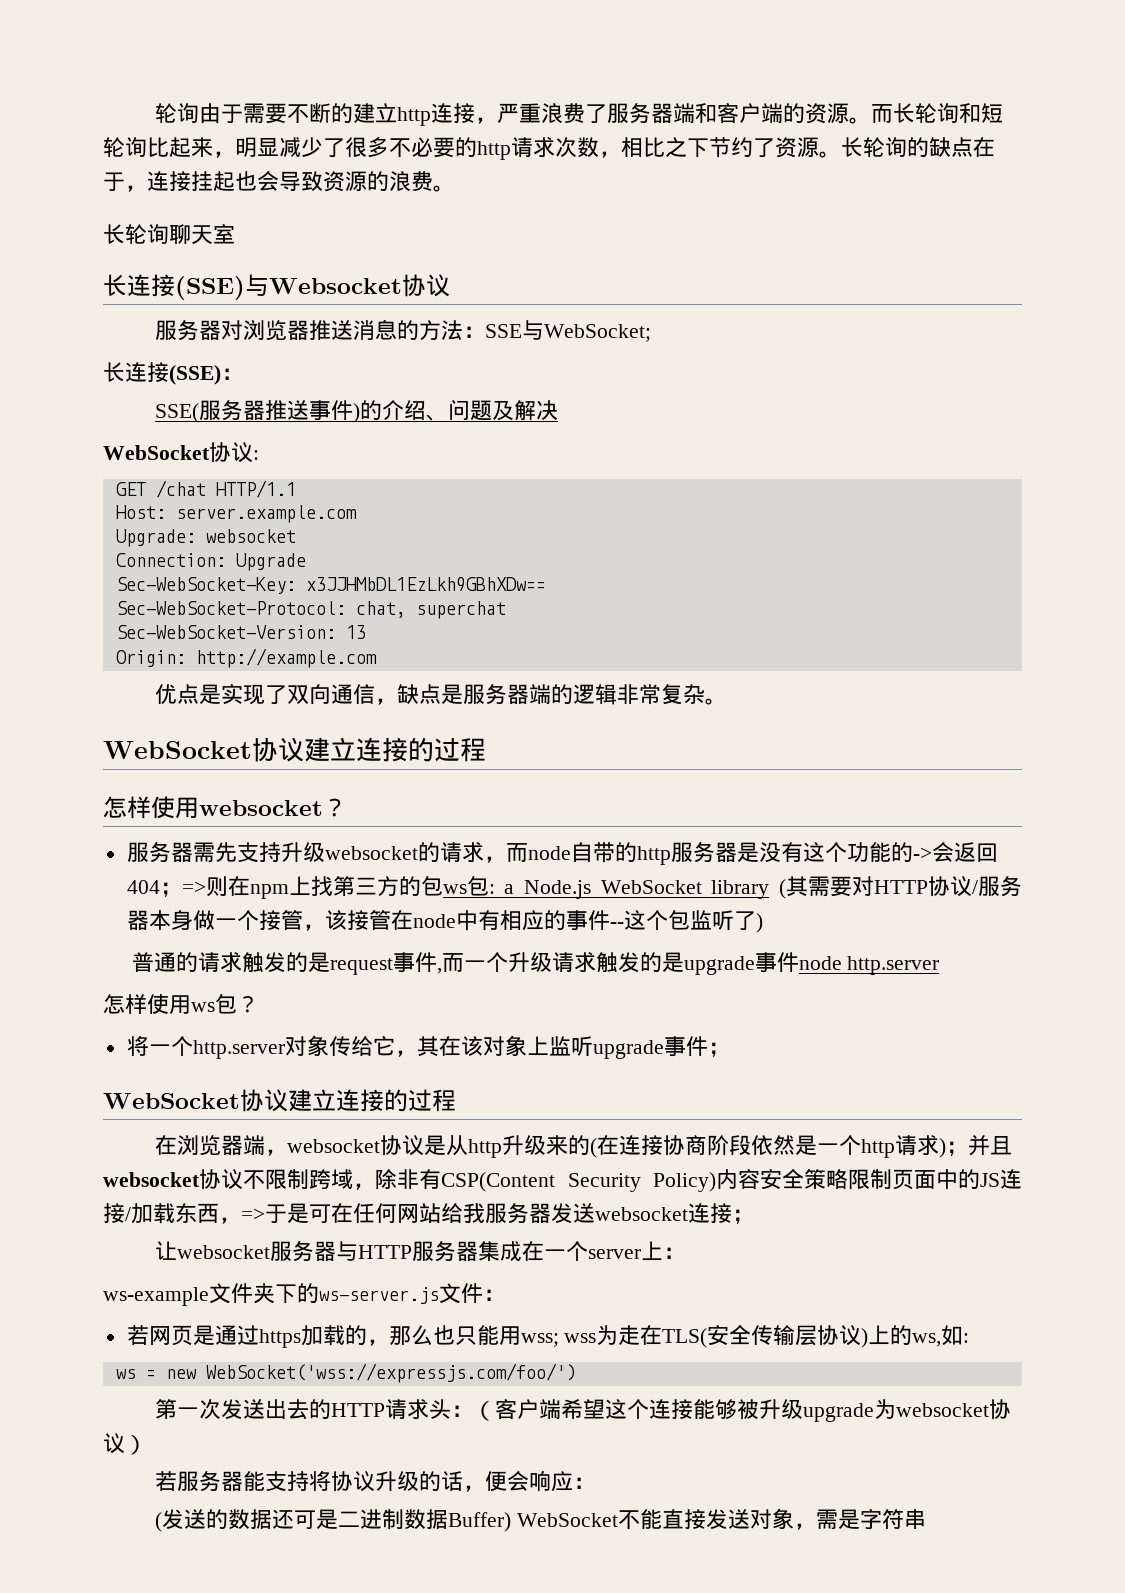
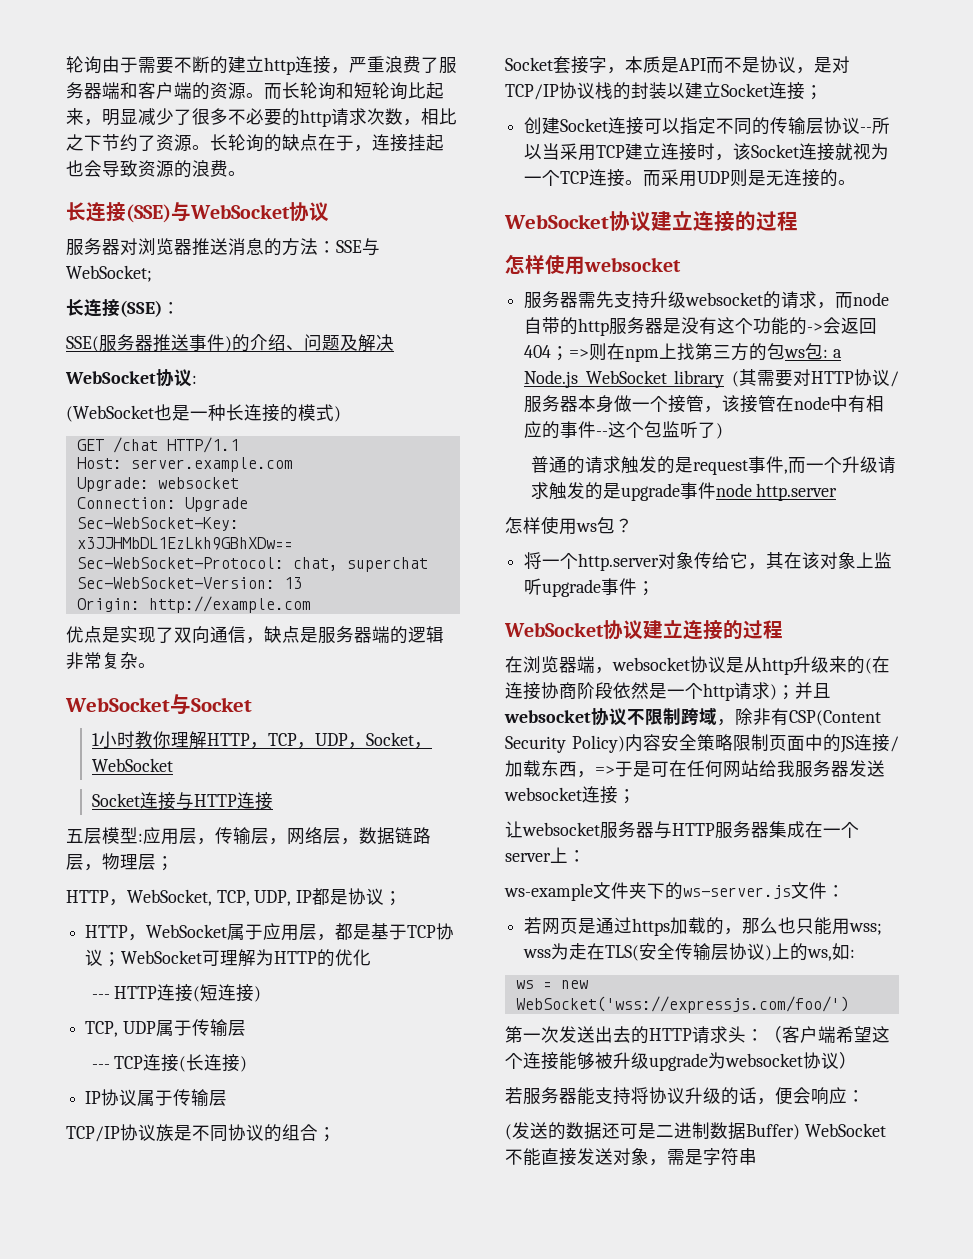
- 长轮询聊天室
- 长连接(SSE)与Websocket协议
+ 长连接(SSE)与WebSocket协议
+ (WebSocket也是一种长连接的模式)
+ WebSocket与Socket
+ 1小时教你理解HTTP，TCP，UDP，Socket，WebSocket
+ Socket连接与HTTP连接
+ 五层模型:应用层，传输层，网络层，数据链路层，物理层；
+ HTTP，WebSocket, TCP, UDP, IP都是协议；
+ HTTP，WebSocket属于应用层，都是基于TCP协议；WebSocket可理解为HTTP的优化
+ --- HTTP连接(短连接)
+ TCP, UDP属于传输层
+ --- TCP连接(长连接)
+ IP协议属于传输层
+ TCP/IP协议族是不同协议的组合；
+ Socket套接字，本质是API而不是协议，是对TCP/IP协议栈的封装以建立Socket连接；
+ 创建Socket连接可以指定不同的传输层协议--所以当采用TCP建立连接时，该Socket连接就视为一个TCP连接。而采用UDP则是无连接的。
- 怎样使用websocket？
+ 怎样使用websocket

